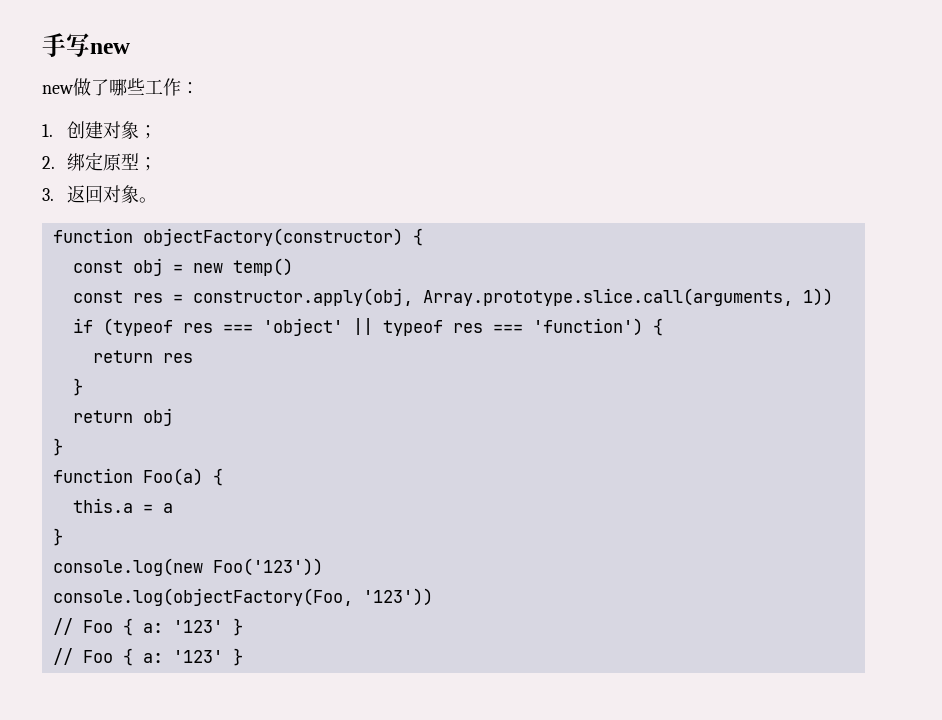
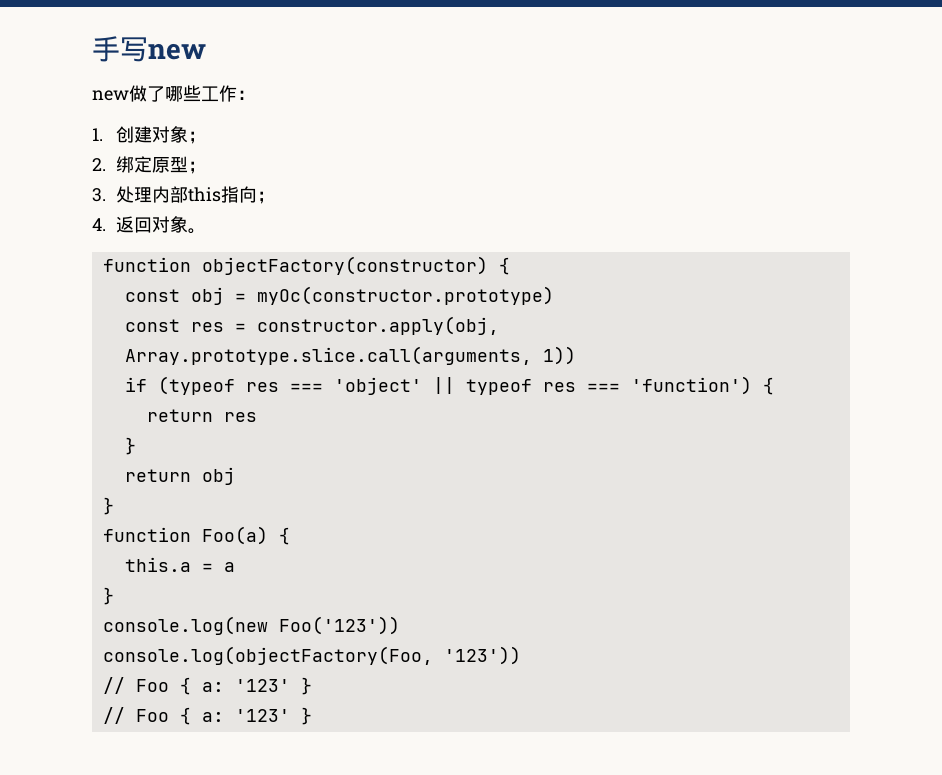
- 3.返回对象。
+ 3.处理内部this指向；
+ 4.返回对象。
- const obj = new temp()
+ const obj = myOc(constructor.prototype)

